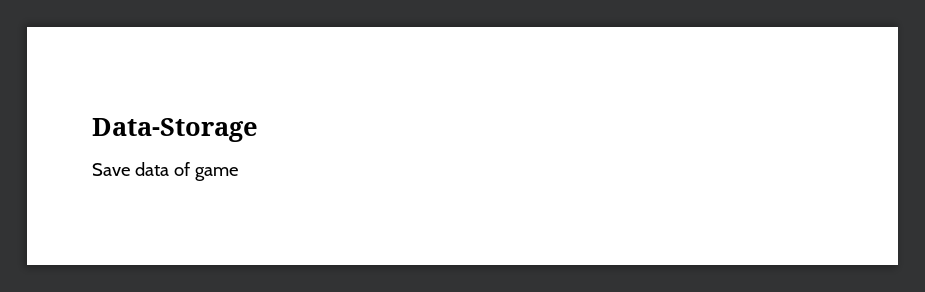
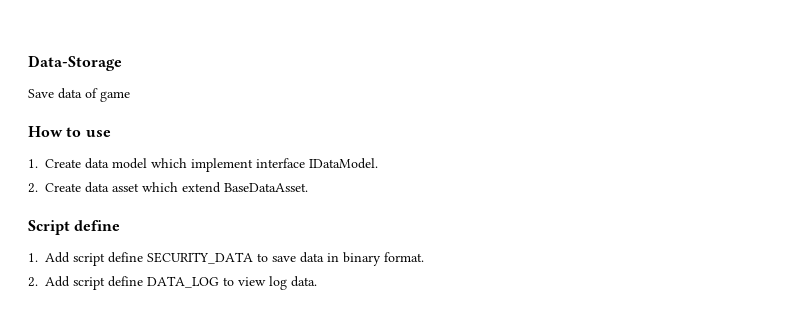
+ How to use
+ 1. Create data model which implement interface IDataModel.
+ 2. Create data asset which extend BaseDataAsset.
+ Script define
+ 1. Add script define SECURITY_DATA to save data in binary format.
+ 2. Add script define DATA_LOG to view log data.

